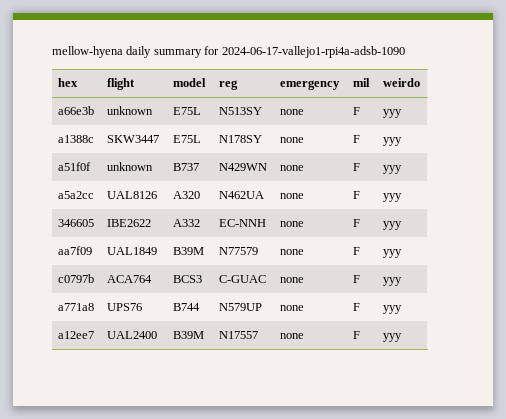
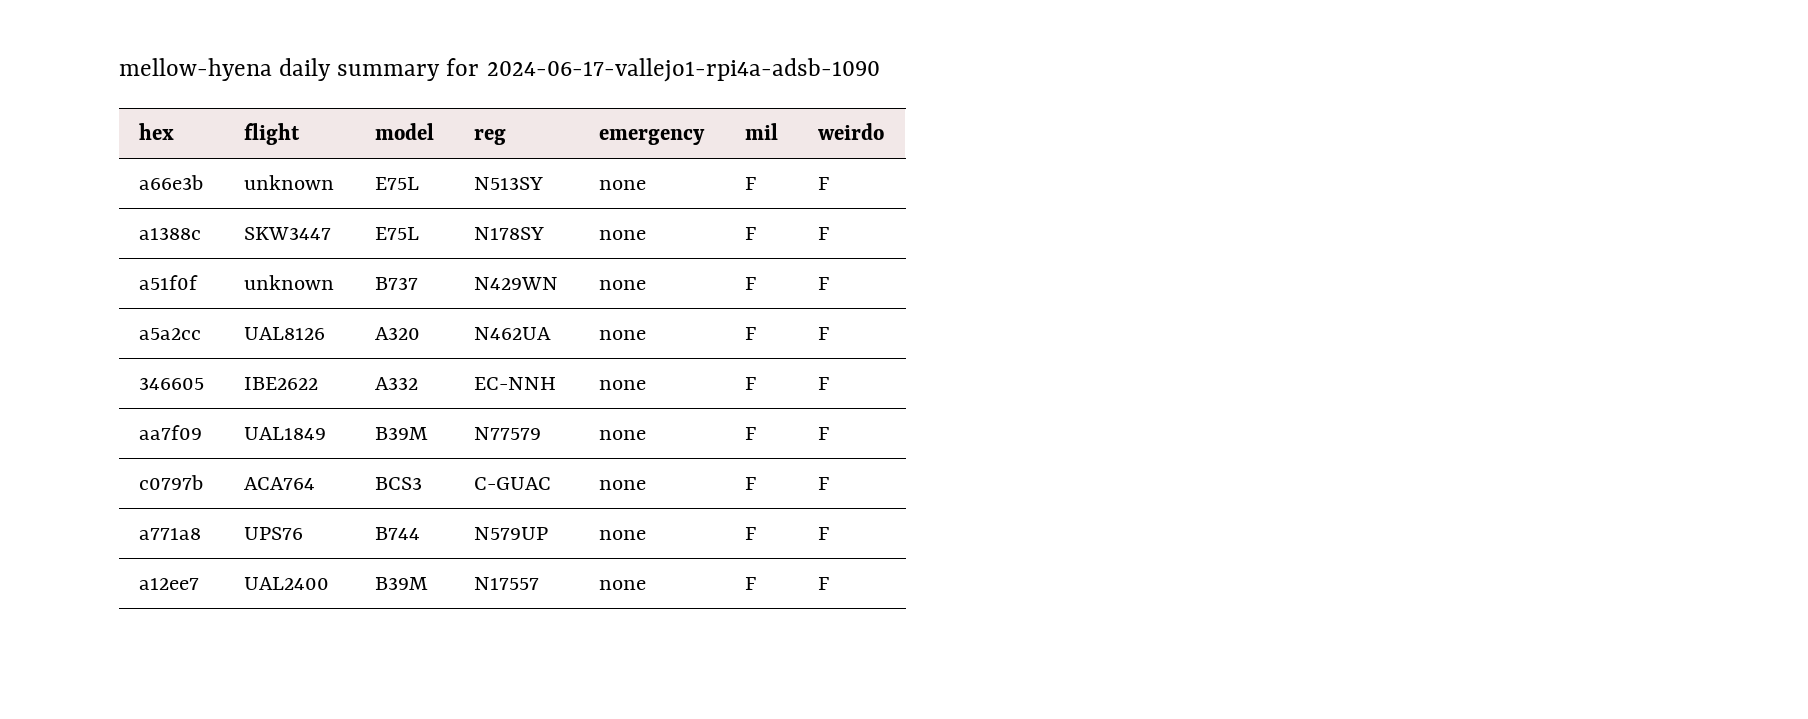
- a66e3b | unknown | E75L | N513SY | none | F | yyy
+ a66e3b | unknown | E75L | N513SY | none | F | F
- a1388c | SKW3447 | E75L | N178SY | none | F | yyy
+ a1388c | SKW3447 | E75L | N178SY | none | F | F
- a51f0f | unknown | B737 | N429WN | none | F | yyy
+ a51f0f | unknown | B737 | N429WN | none | F | F
- a5a2cc | UAL8126 | A320 | N462UA | none | F | yyy
+ a5a2cc | UAL8126 | A320 | N462UA | none | F | F
- 346605 | IBE2622 | A332 | EC-NNH | none | F | yyy
+ 346605 | IBE2622 | A332 | EC-NNH | none | F | F
- aa7f09 | UAL1849 | B39M | N77579 | none | F | yyy
+ aa7f09 | UAL1849 | B39M | N77579 | none | F | F
- c0797b | ACA764 | BCS3 | C-GUAC | none | F | yyy
+ c0797b | ACA764 | BCS3 | C-GUAC | none | F | F
- a771a8 | UPS76 | B744 | N579UP | none | F | yyy
+ a771a8 | UPS76 | B744 | N579UP | none | F | F
- a12ee7 | UAL2400 | B39M | N17557 | none | F | yyy
+ a12ee7 | UAL2400 | B39M | N17557 | none | F | F

